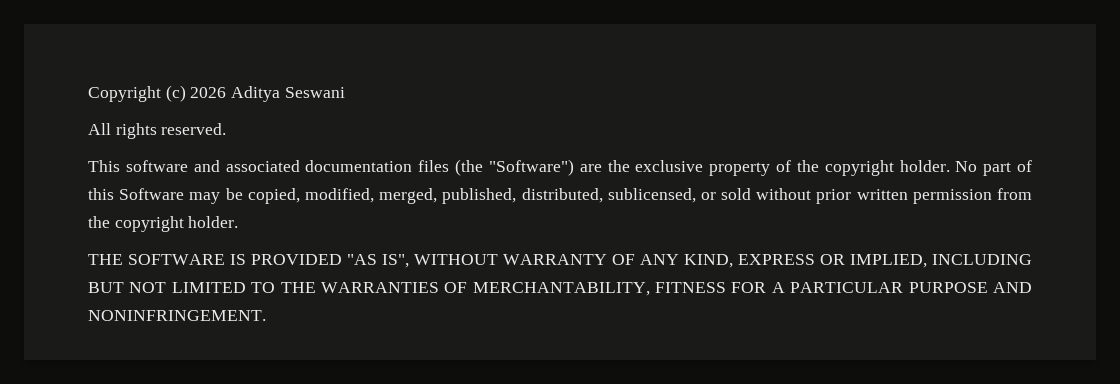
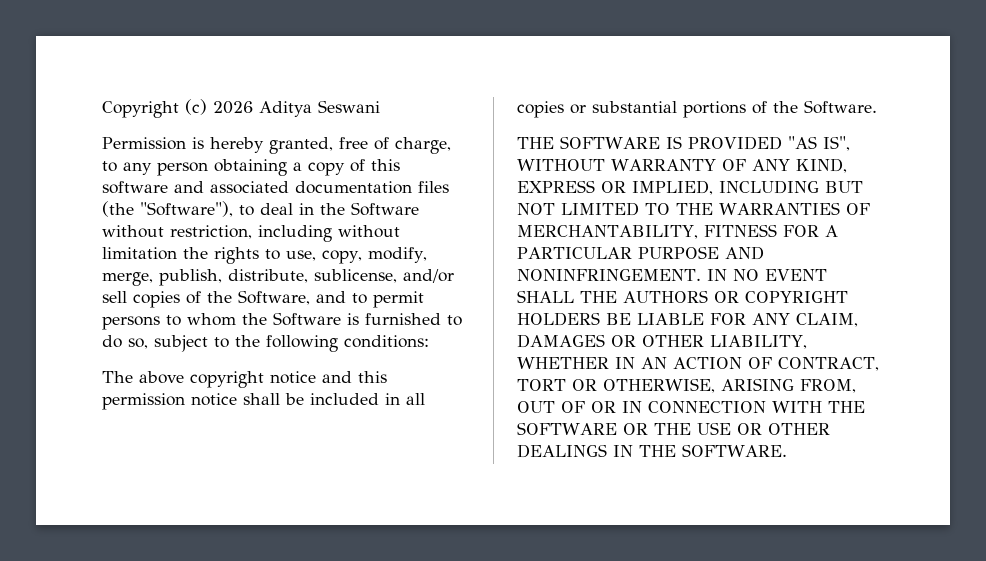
- All rights reserved.
- This software and associated documentation files (the "Software") are the exclusive property of the copyright holder. No part of this Software may be copied, modified, merged, published, distributed, sublicensed, or sold without prior written permission from the copyright holder.
+ Permission is hereby granted, free of charge, to any person obtaining a copy of this software and associated documentation files (the "Software"), to deal in the Software without restriction, including without limitation the rights to use, copy, modify, merge, publish, distribute, sublicense, and/or sell copies of the Software, and to permit persons to whom the Software is furnished to do so, subject to the following conditions:
+ The above copyright notice and this permission notice shall be included in all copies or substantial portions of the Software.
+ IN NO EVENT SHALL THE AUTHORS OR COPYRIGHT HOLDERS BE LIABLE FOR ANY CLAIM, DAMAGES OR OTHER LIABILITY, WHETHER IN AN ACTION OF CONTRACT, TORT OR OTHERWISE, ARISING FROM, OUT OF OR IN CONNECTION WITH THE SOFTWARE OR THE USE OR OTHER DEALINGS IN THE SOFTWARE.

